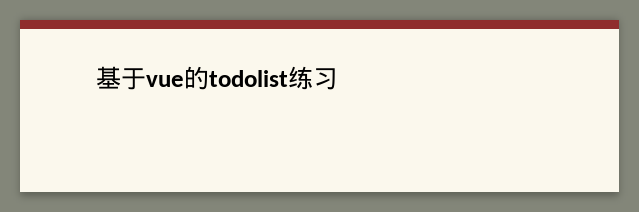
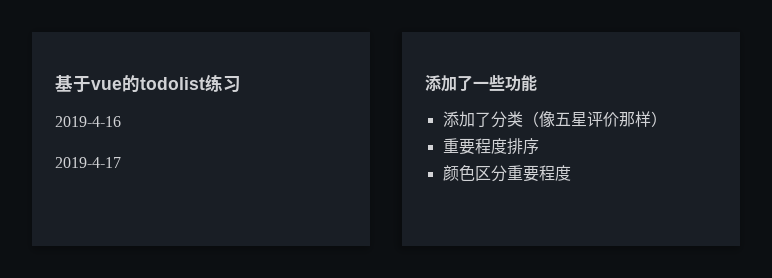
+ 2019-4-16
+ 2019-4-17
+ 添加了一些功能
+ 添加了分类（像五星评价那样）
+ 重要程度排序
+ 颜色区分重要程度

